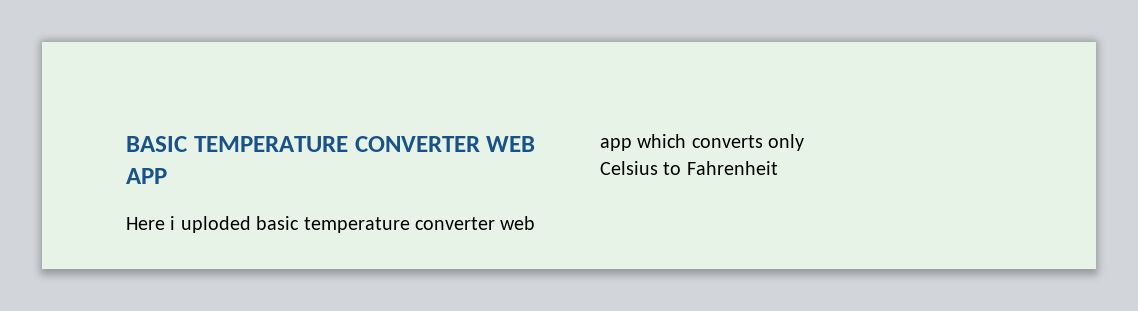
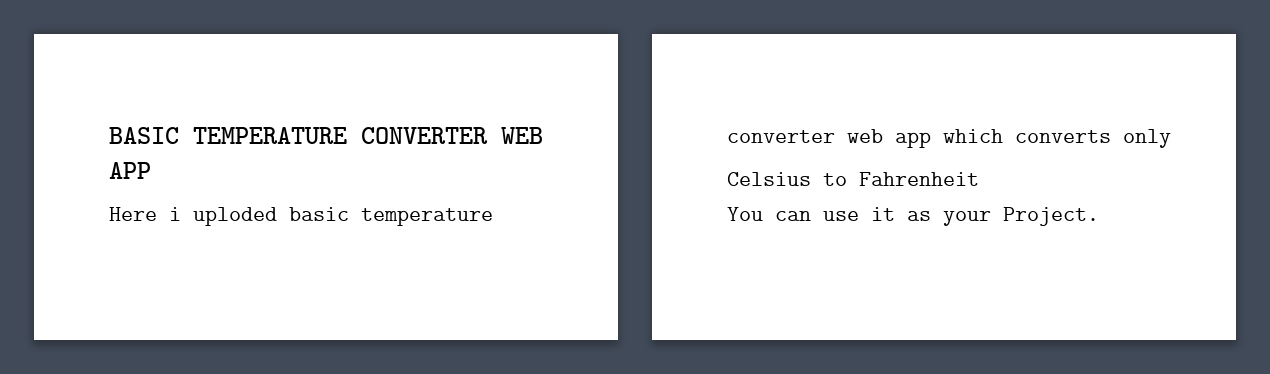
+ You can use it as your Project.

